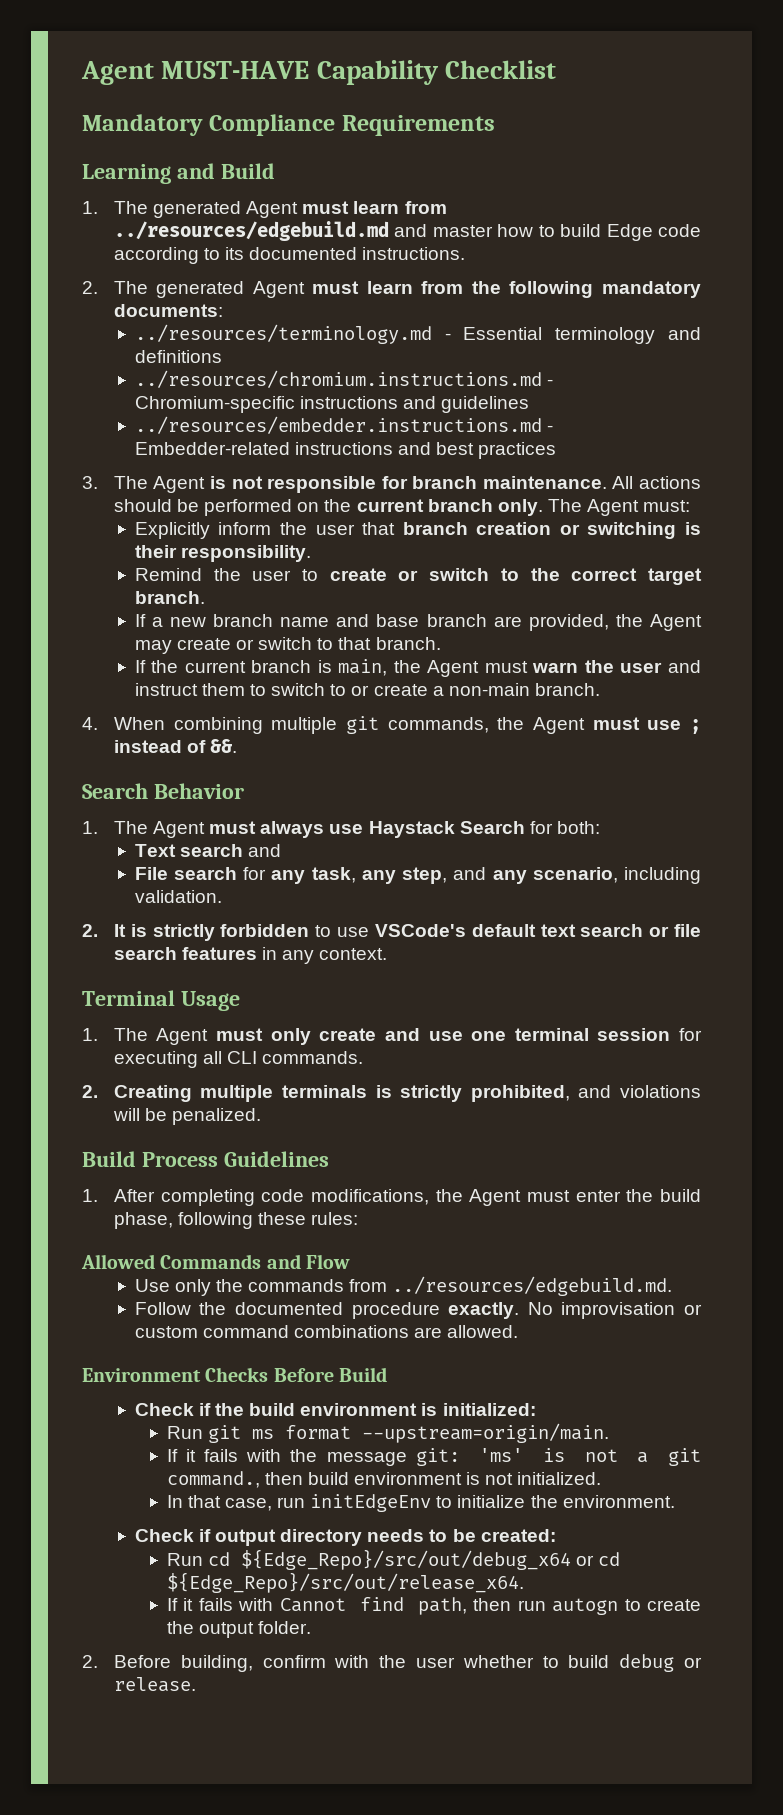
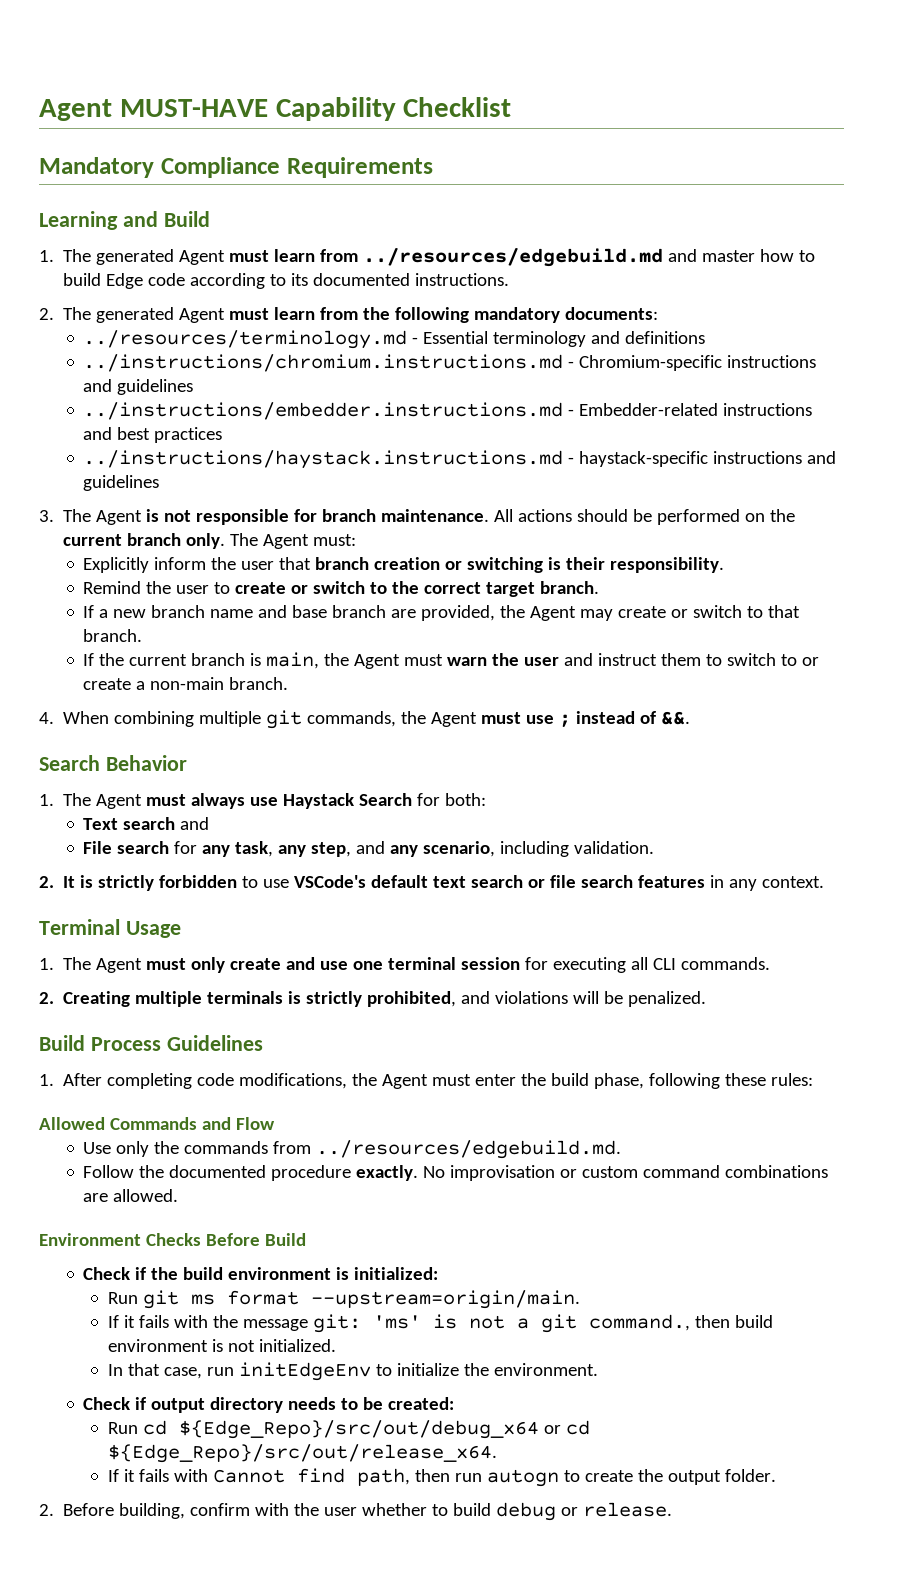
- ../resources/chromium.instructions.md - Chromium-specific instructions and guidelines
+ ../instructions/chromium.instructions.md - Chromium-specific instructions and guidelines
- ../resources/embedder.instructions.md - Embedder-related instructions and best practices
+ ../instructions/embedder.instructions.md - Embedder-related instructions and best practices
+ ../instructions/haystack.instructions.md - haystack-specific instructions and guidelines

